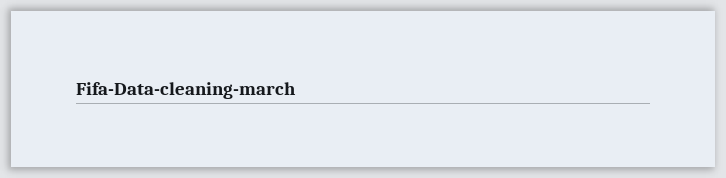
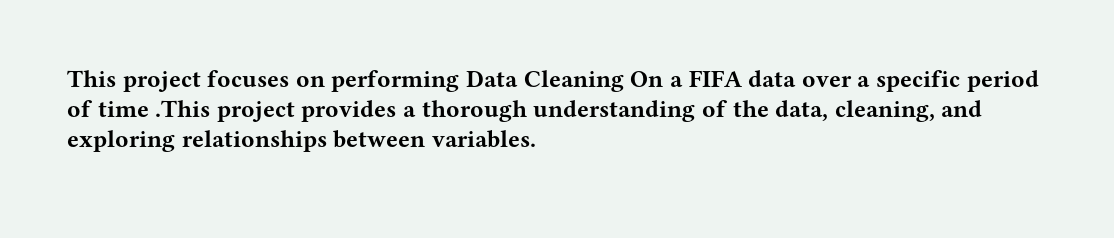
- Fifa-Data-cleaning-march
+ This project focuses on performing Data Cleaning On a FIFA data over a specific period of time .This project provides a thorough understanding of the data, cleaning, and exploring relationships between variables.

